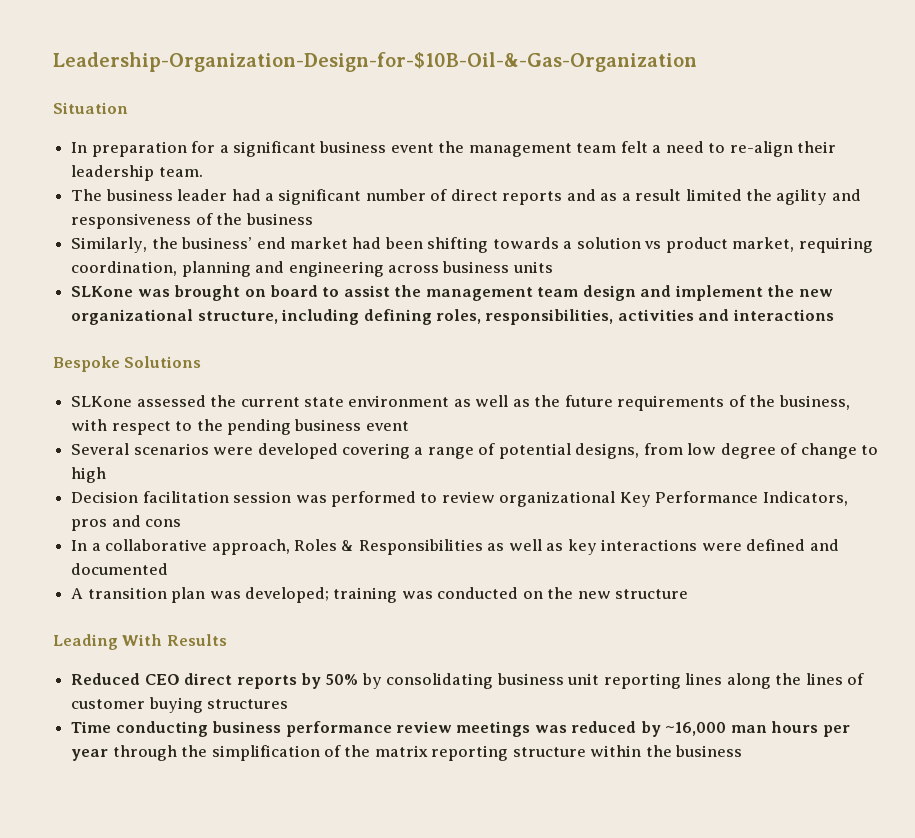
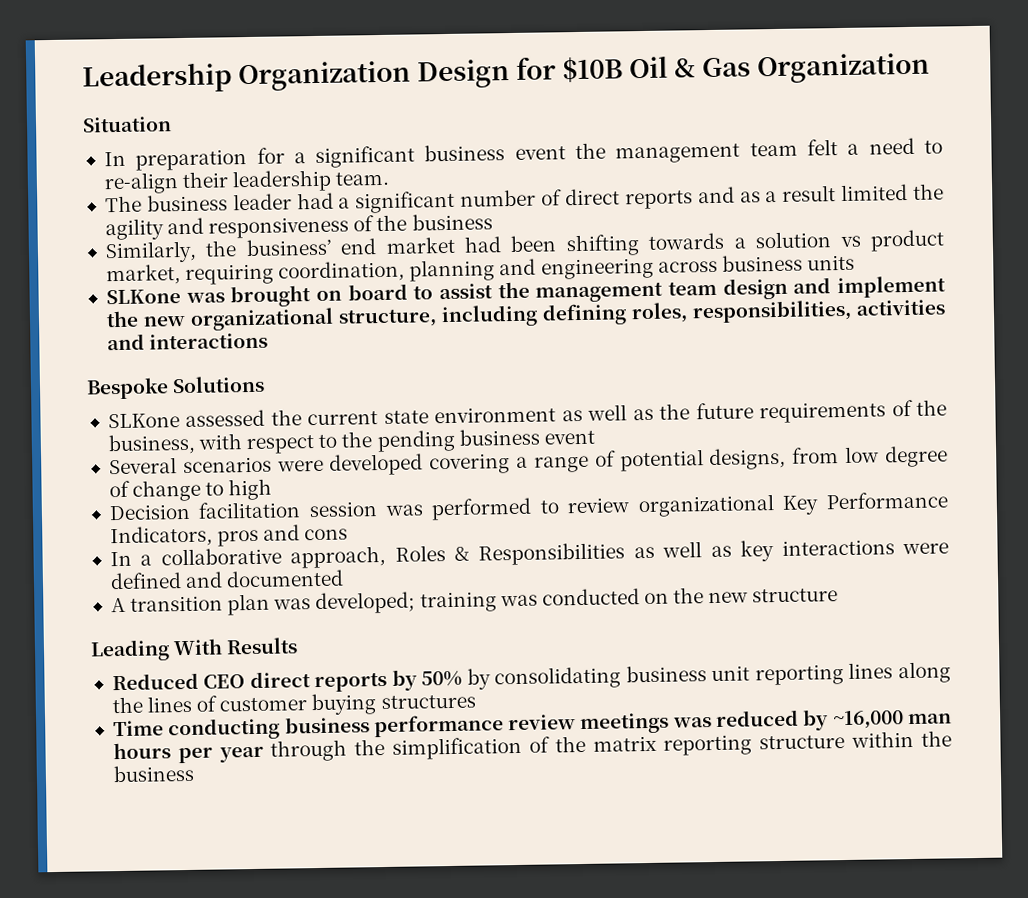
- Leadership-Organization-Design-for-$10B-Oil-&-Gas-Organization
+ Leadership Organization Design for $10B Oil & Gas Organization

